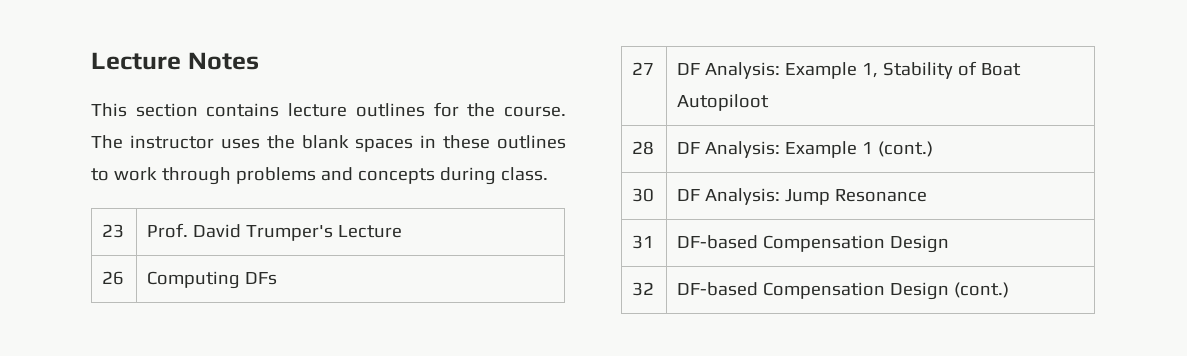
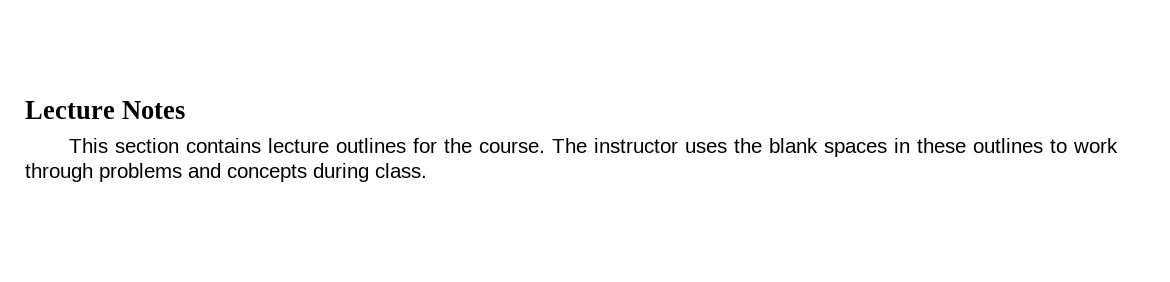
- 23 | Prof. David Trumper's Lecture
- 26 | Computing DFs
- 27 | DF Analysis: Example 1, Stability of Boat Autopiloot
- 28 | DF Analysis: Example 1 (cont.)
- 30 | DF Analysis: Jump Resonance
- 31 | DF-based Compensation Design
- 32 | DF-based Compensation Design (cont.)

